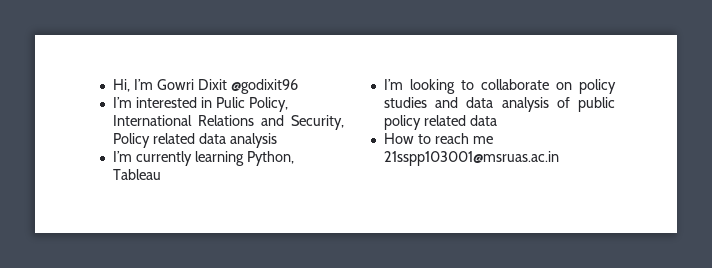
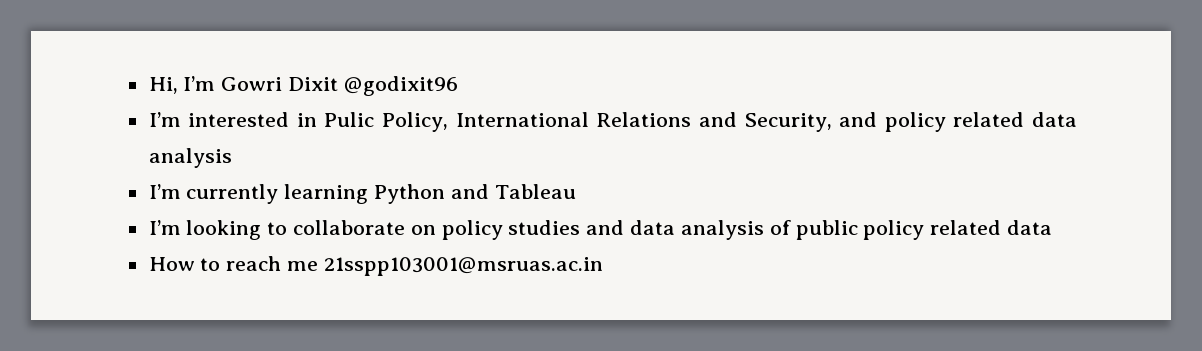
- I’m interested in Pulic Policy, International Relations and Security, Policy related data analysis
+ I’m interested in Pulic Policy, International Relations and Security, and policy related data analysis
- I’m currently learning Python, Tableau
+ I’m currently learning Python and Tableau

